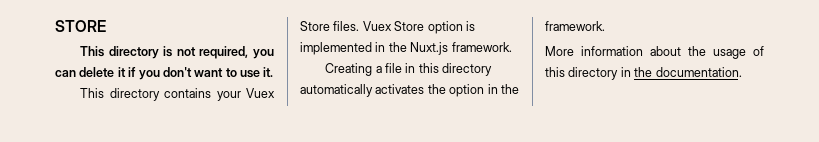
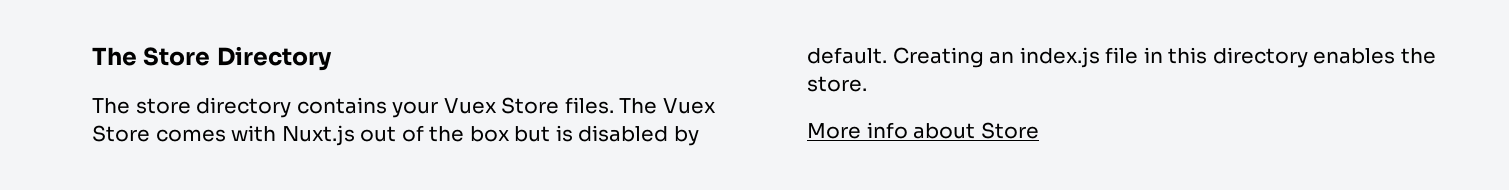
- STORE
- This directory is not required, you can delete it if you don't want to use it.
- This directory contains your Vuex Store files.
+ The Store Directory
+ The store directory contains your Vuex Store files.
- Vuex Store option is implemented in the Nuxt.js framework.
- Creating a file in this directory automatically activates the option in the framework.
- More information about the usage of this directory in the documentation.
+ The Vuex Store comes with Nuxt.js out of the box but is disabled by default. Creating an index.js file in this directory enables the store.
+ More info about Store

